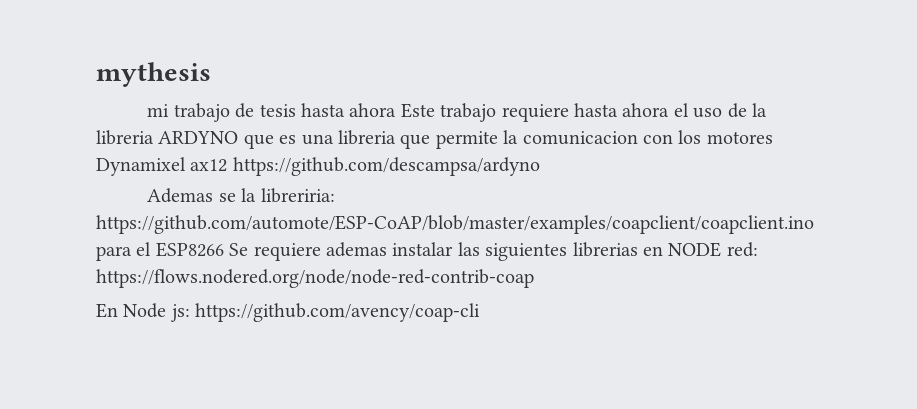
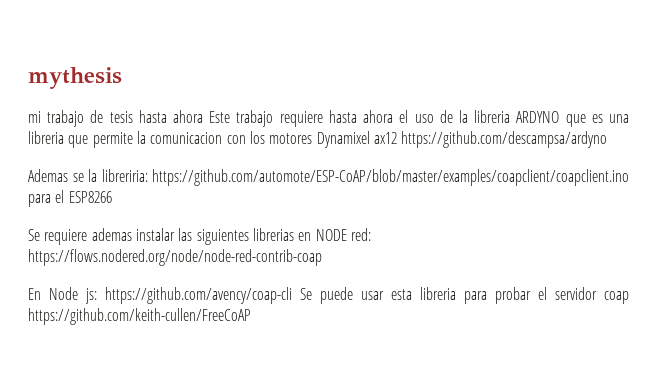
- Ademas se la libreriria: https://github.com/automote/ESP-CoAP/blob/master/examples/coapclient/coapclient.ino para el ESP8266 Se requiere ademas instalar las siguientes librerias en NODE red: https://flows.nodered.org/node/node-red-contrib-coap
+ Ademas se la libreriria: https://github.com/automote/ESP-CoAP/blob/master/examples/coapclient/coapclient.ino para el ESP8266
+ Se requiere ademas instalar las siguientes librerias en NODE red: https://flows.nodered.org/node/node-red-contrib-coap
- En Node js: https://github.com/avency/coap-cli
+ En Node js: https://github.com/avency/coap-cli Se puede usar esta libreria para probar el servidor coap https://github.com/keith-cullen/FreeCoAP

